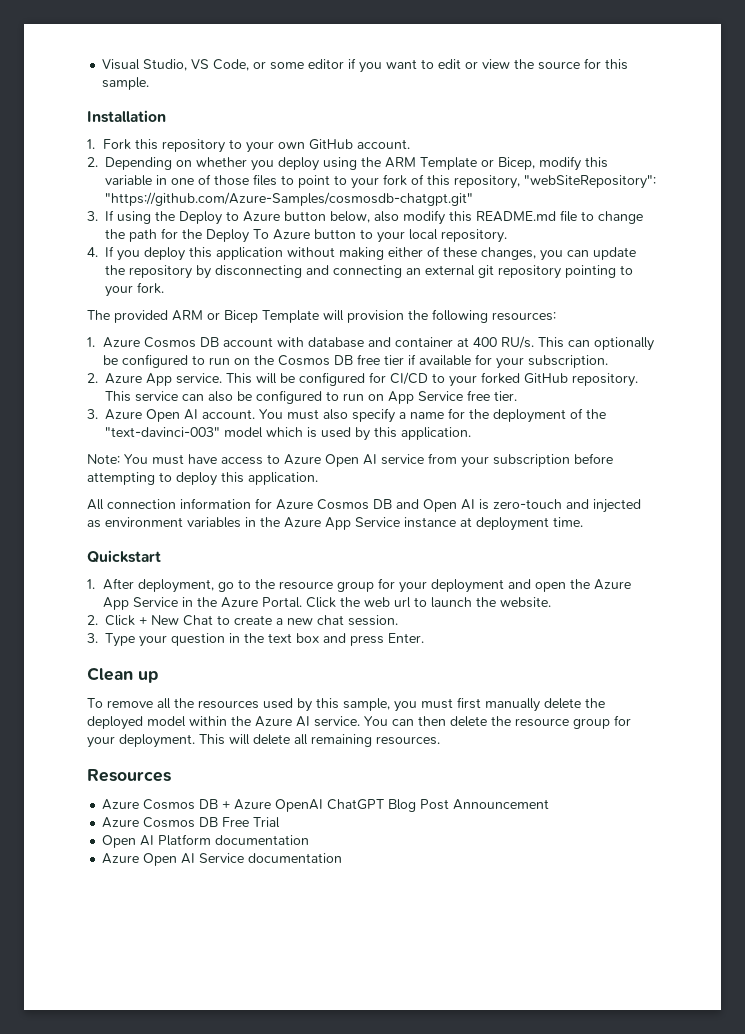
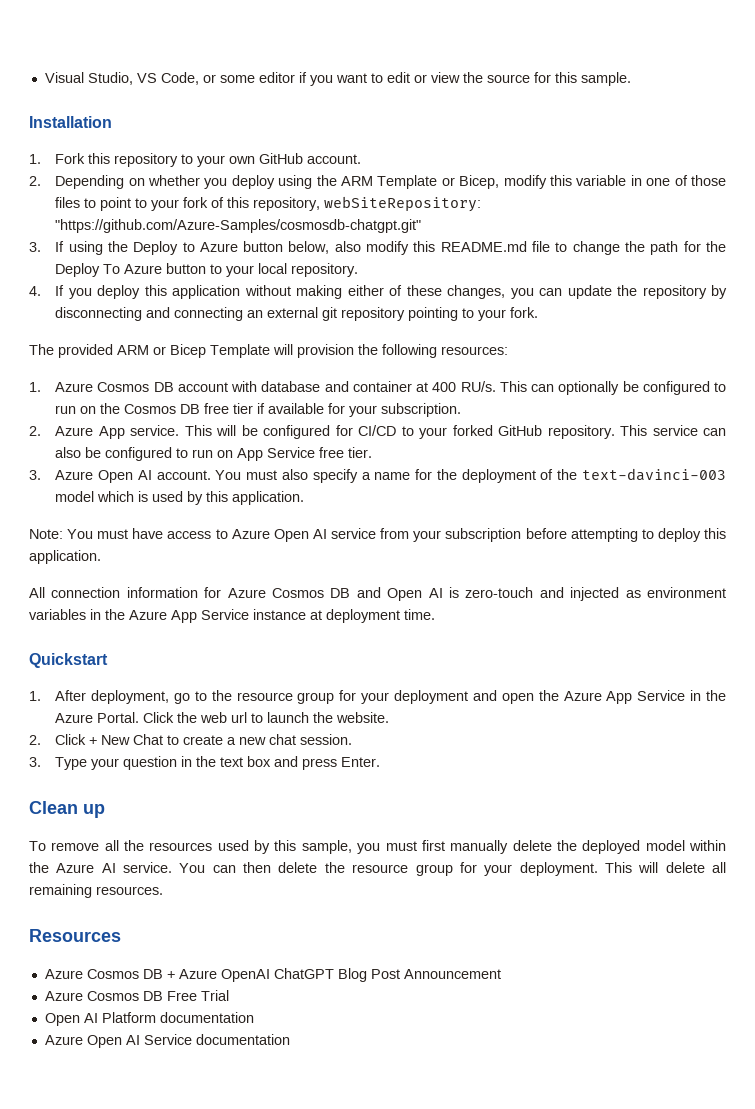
- 2. Depending on whether you deploy using the ARM Template or Bicep, modify this variable in one of those files to point to your fork of this repository, "webSiteRepository": "https://github.com/Azure-Samples/cosmosdb-chatgpt.git"
+ 2. Depending on whether you deploy using the ARM Template or Bicep, modify this variable in one of those files to point to your fork of this repository, webSiteRepository: "https://github.com/Azure-Samples/cosmosdb-chatgpt.git"
- You must also specify a name for the deployment of the "text-davinci-003" model which is used by this application.
+ You must also specify a name for the deployment of the text-davinci-003 model which is used by this application.

